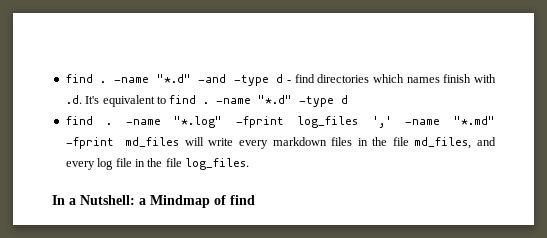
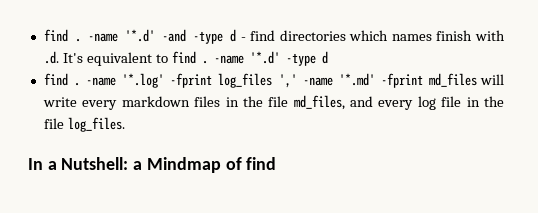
- find . -name "*.d" -and -type d - find directories which names finish with .d. It's equivalent to find .
+ find . -name '*.d' -and -type d - find directories which names finish with .d. It's equivalent to find .
- -name "*.d" -type d
+ -name '*.d' -type d
- -name "*.log" -fprint log_files ',' -name "*.md" -fprint md_files will write every markdown files in the file md_files, and every log file in the file log_files.
+ -name '*.log' -fprint log_files ',' -name '*.md' -fprint md_files will write every markdown files in the file md_files, and every log file in the file log_files.

